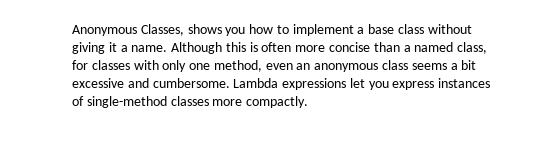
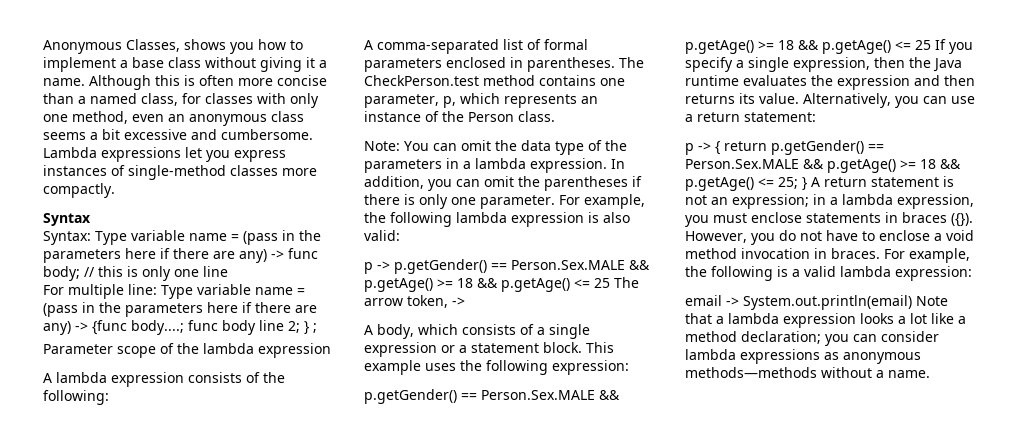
+ Syntax
+ Syntax: Type variable name = (pass in the parameters here if there are any) -> func body; // this is only one line
+ For multiple line: Type variable name = (pass in the parameters here if there are any) -> {func body....; func body line 2; } ;
+ Parameter scope of the lambda expression
+ A lambda expression consists of the following:
+ A comma-separated list of formal parameters enclosed in parentheses. The CheckPerson.test method contains one parameter, p, which represents an instance of the Person class.
+ Note: You can omit the data type of the parameters in a lambda expression. In addition, you can omit the parentheses if there is only one parameter. For example, the following lambda expression is also valid:
+ p -> p.getGender() == Person.Sex.MALE && p.getAge() >= 18 && p.getAge() <= 25 The arrow token, ->
+ A body, which consists of a single expression or a statement block. This example uses the following expression:
+ p.getGender() == Person.Sex.MALE && p.getAge() >= 18 && p.getAge() <= 25 If you specify a single expression, then the Java runtime evaluates the expression and then returns its value. Alternatively, you can use a return statement:
+ p -> { return p.getGender() == Person.Sex.MALE && p.getAge() >= 18 && p.getAge() <= 25; } A return statement is not an expression; in a lambda expression, you must enclose statements in braces ({}). However, you do not have to enclose a void method invocation in braces. For example, the following is a valid lambda expression:
+ email -> System.out.println(email) Note that a lambda expression looks a lot like a method declaration; you can consider lambda expressions as anonymous methods—methods without a name.

